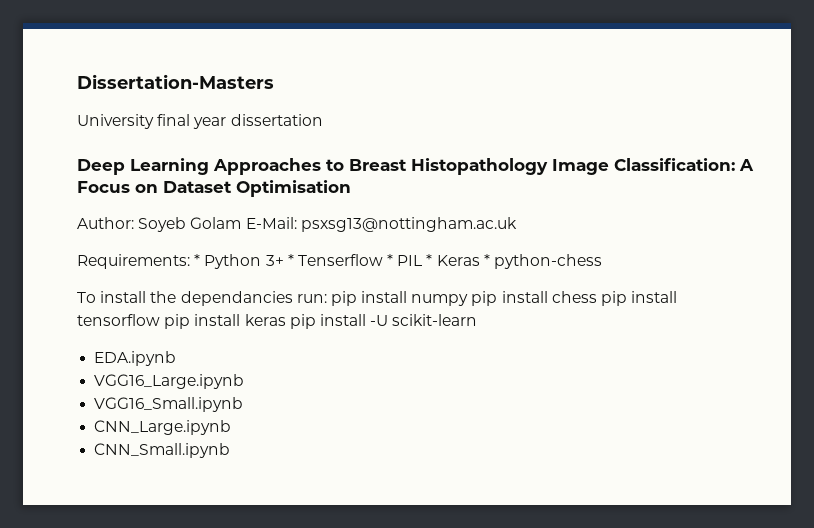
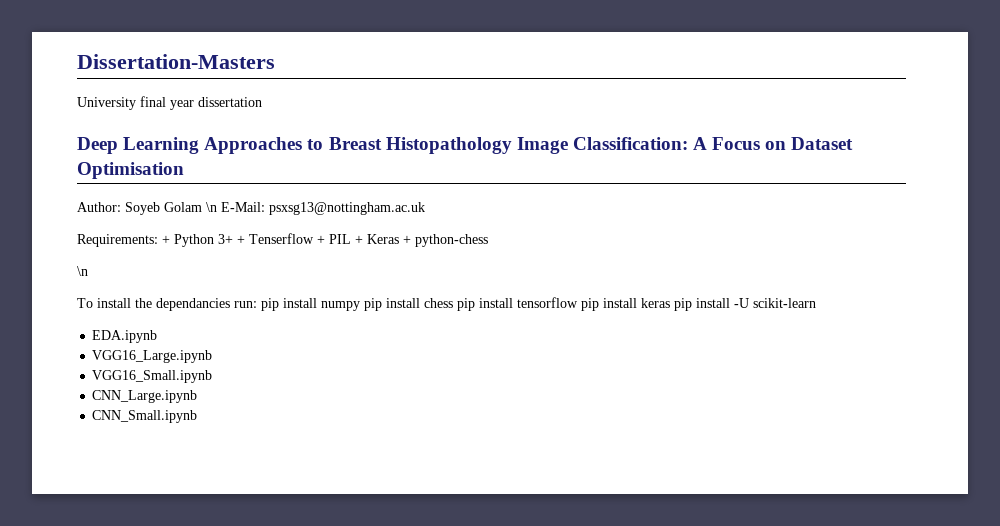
- Author: Soyeb Golam E-Mail: psxsg13@nottingham.ac.uk
+ Author: Soyeb Golam \n E-Mail: psxsg13@nottingham.ac.uk
- Requirements: * Python 3+ * Tenserflow * PIL * Keras * python-chess
+ Requirements: + Python 3+ + Tenserflow + PIL + Keras + python-chess
+ \n

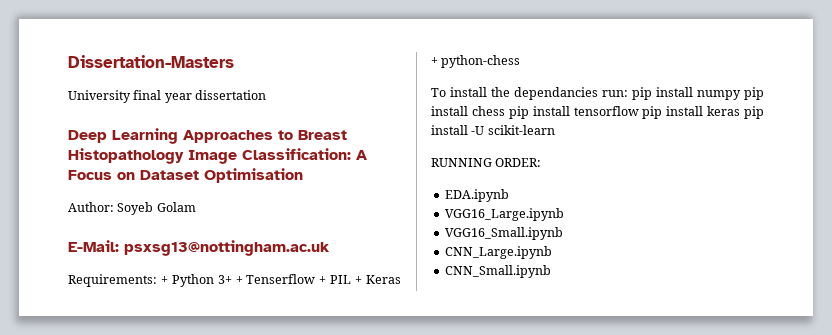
- Author: Soyeb Golam \n E-Mail: psxsg13@nottingham.ac.uk
+ Author: Soyeb Golam
+ E-Mail: psxsg13@nottingham.ac.uk
  Requirements: + Python 3+ + Tenserflow + PIL + Keras + python-chess
- \n
+ RUNNING ORDER:

